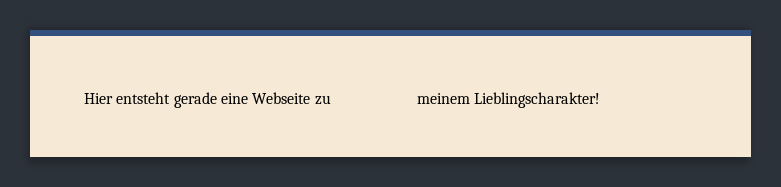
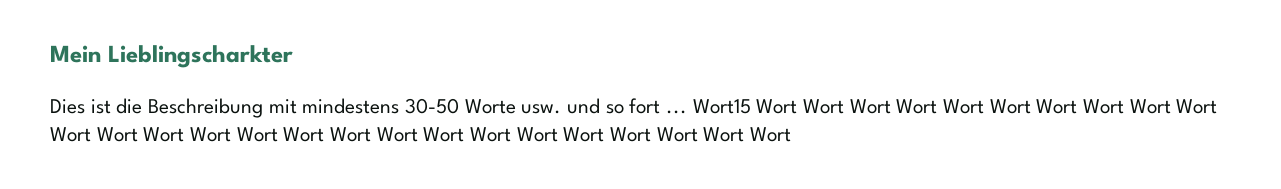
- Hier entsteht gerade eine Webseite zu meinem Lieblingscharakter!
+ Mein Lieblingscharkter
+ Dies ist die Beschreibung mit mindestens 30-50 Worte usw. und so fort ... Wort15 Wort Wort Wort Wort Wort Wort Wort Wort Wort Wort Wort Wort Wort Wort Wort Wort Wort Wort Wort Wort Wort Wort Wort Wort Wort Wort

